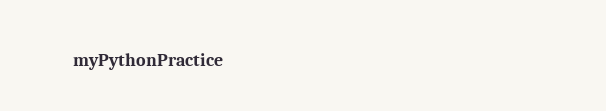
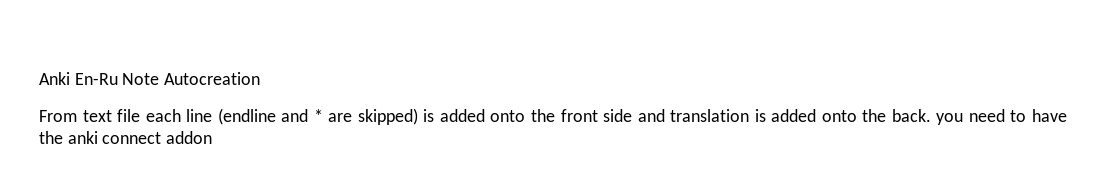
- myPythonPractice
+ Anki En-Ru Note Autocreation
+ From text file each line (endline and * are skipped) is added onto the front side and translation is added onto the back. you need to have the anki connect addon

